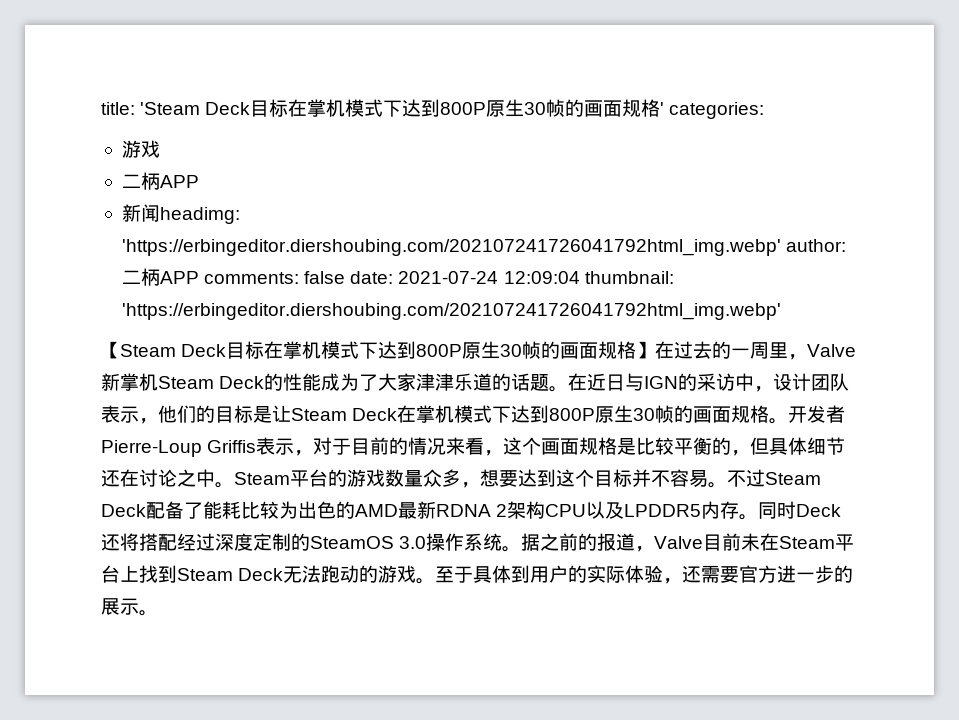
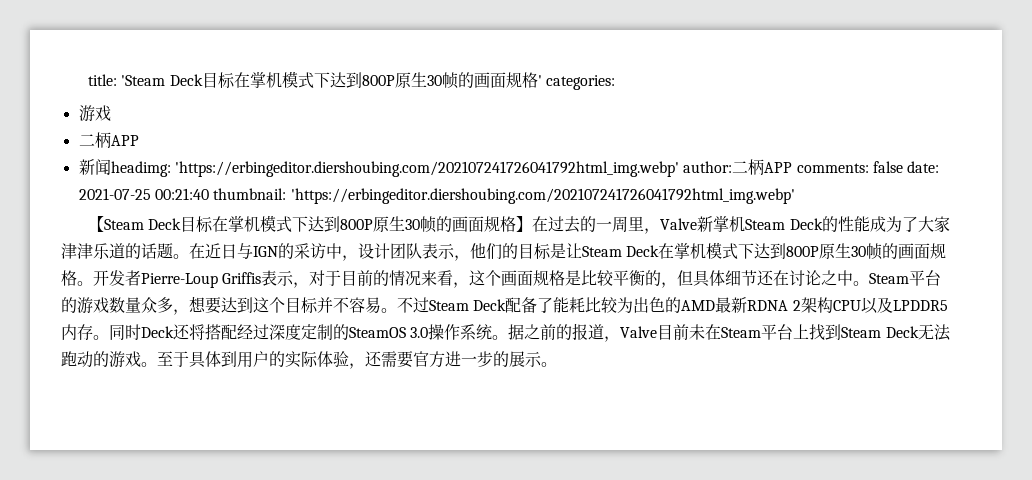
- 新闻headimg: 'https://erbingeditor.diershoubing.com/202107241726041792html_img.webp' author:二柄APP comments: false date: 2021-07-24 12:09:04 thumbnail: 'https://erbingeditor.diershoubing.com/202107241726041792html_img.webp'
+ 新闻headimg: 'https://erbingeditor.diershoubing.com/202107241726041792html_img.webp' author:二柄APP comments: false date: 2021-07-25 00:21:40 thumbnail: 'https://erbingeditor.diershoubing.com/202107241726041792html_img.webp'

